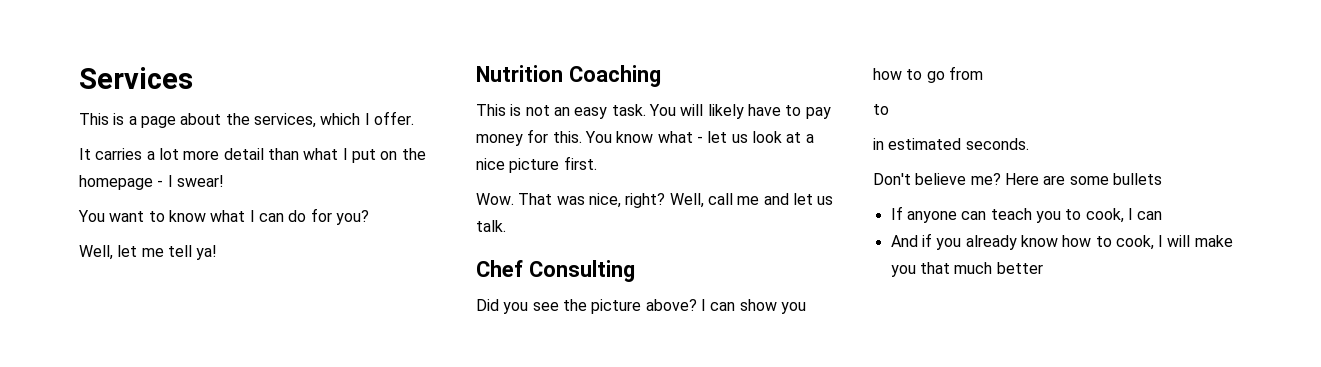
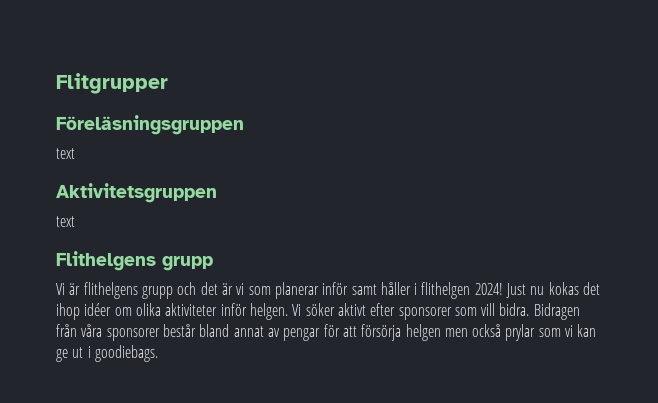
- Services
- This is a page about the services, which I offer.
- It carries a lot more detail than what I put on the homepage - I swear!
- You want to know what I can do for you?
- Well, let me tell ya!
- Nutrition Coaching
- This is not an easy task. You will likely have to pay money for this. You know what - let us look at a nice picture first.
- Wow. That was nice, right? Well, call me and let us talk.
- Chef Consulting
- Did you see the picture above? I can show you how to go from
- to
- in estimated seconds.
- Don't believe me? Here are some bullets
- If anyone can teach you to cook, I can
- And if you already know how to cook, I will make you that much better
+ Flitgrupper
+ Föreläsningsgruppen
+ text
+ Aktivitetsgruppen
+ text
+ Flithelgens grupp
+ Vi är flithelgens grupp och det är vi som planerar inför samt håller i flithelgen 2024! Just nu kokas det ihop idéer om olika aktiviteter inför helgen. Vi söker aktivt efter sponsorer som vill bidra. Bidragen från våra sponsorer består bland annat av pengar för att försörja helgen men också prylar som vi kan ge ut i goodiebags.

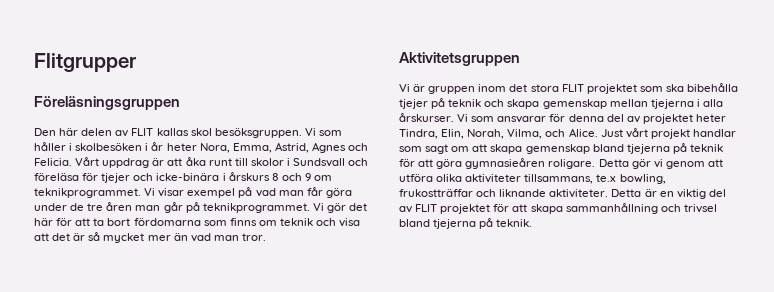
  Föreläsningsgruppen
- text
+ Den här delen av FLIT kallas skol besöksgruppen. Vi som håller i skolbesöken i år heter Nora, Emma, Astrid, Agnes och Felicia. Vårt uppdrag är att åka runt till skolor i Sundsvall och föreläsa för tjejer och icke-binära i årskurs 8 och 9 om teknikprogrammet. Vi visar exempel på vad man får göra under de tre åren man går på teknikprogrammet. Vi gör det här för att ta bort fördomarna som finns om teknik och visa att det är så mycket mer än vad man tror.
  Aktivitetsgruppen
- text
- Flithelgens grupp
- Vi är flithelgens grupp och det är vi som planerar inför samt håller i flithelgen 2024! Just nu kokas det ihop idéer om olika aktiviteter inför helgen. Vi söker aktivt efter sponsorer som vill bidra. Bidragen från våra sponsorer består bland annat av pengar för att försörja helgen men också prylar som vi kan ge ut i goodiebags.
+ Vi är gruppen inom det stora FLIT projektet som ska bibehålla tjejer på teknik och skapa gemenskap mellan tjejerna i alla årskurser. Vi som ansvarar för denna del av projektet heter Tindra, Elin, Norah, Vilma, och Alice. Just vårt projekt handlar som sagt om att skapa gemenskap bland tjejerna på teknik för att göra gymnasieåren roligare. Detta gör vi genom att utföra olika aktiviteter tillsammans, te.x bowling, frukostträffar och liknande aktiviteter. Detta är en viktig del av FLIT projektet för att skapa sammanhållning och trivsel bland tjejerna på teknik.

